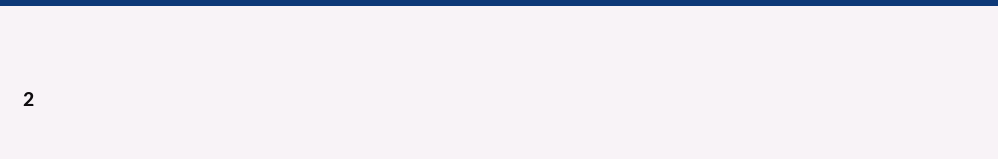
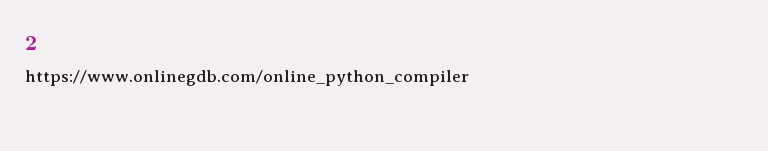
+ https://www.onlinegdb.com/online_python_compiler

